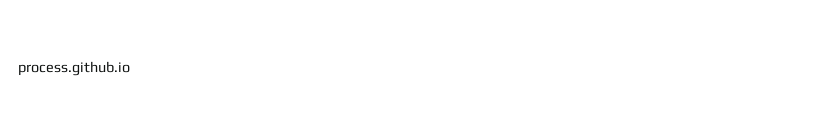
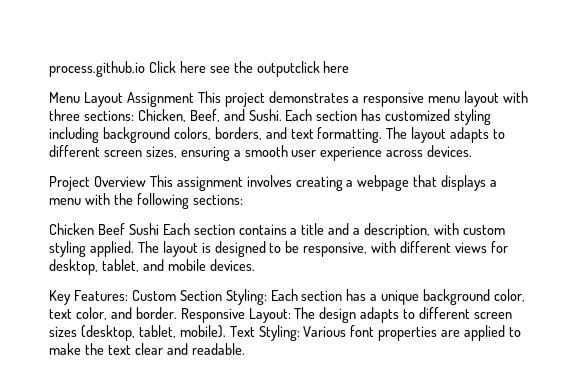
- process.github.io
+ process.github.io Click here see the outputclick here
+ Menu Layout Assignment This project demonstrates a responsive menu layout with three sections: Chicken, Beef, and Sushi. Each section has customized styling including background colors, borders, and text formatting. The layout adapts to different screen sizes, ensuring a smooth user experience across devices.
+ Project Overview This assignment involves creating a webpage that displays a menu with the following sections:
+ Chicken Beef Sushi Each section contains a title and a description, with custom styling applied. The layout is designed to be responsive, with different views for desktop, tablet, and mobile devices.
+ Key Features: Custom Section Styling: Each section has a unique background color, text color, and border. Responsive Layout: The design adapts to different screen sizes (desktop, tablet, mobile). Text Styling: Various font properties are applied to make the text clear and readable.

